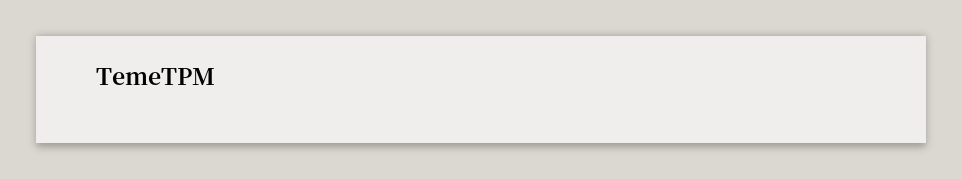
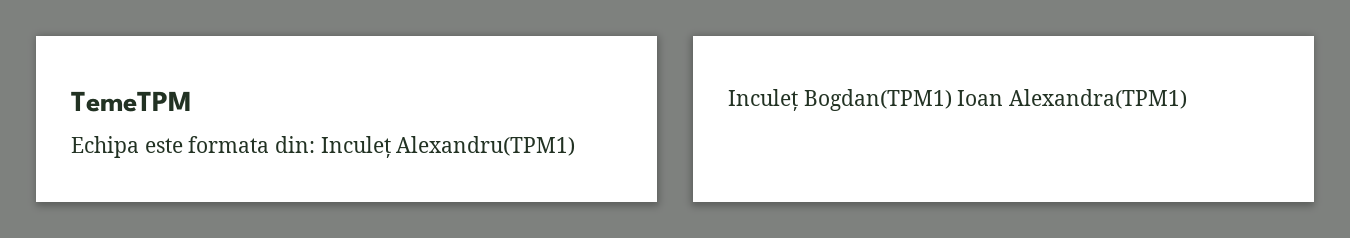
+ Echipa este formata din: Inculeț Alexandru(TPM1) Inculeț Bogdan(TPM1) Ioan Alexandra(TPM1)

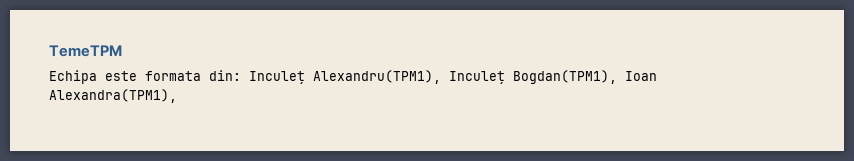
- Echipa este formata din: Inculeț Alexandru(TPM1) Inculeț Bogdan(TPM1) Ioan Alexandra(TPM1)
+ Echipa este formata din: Inculeț Alexandru(TPM1), Inculeț Bogdan(TPM1), Ioan Alexandra(TPM1),

